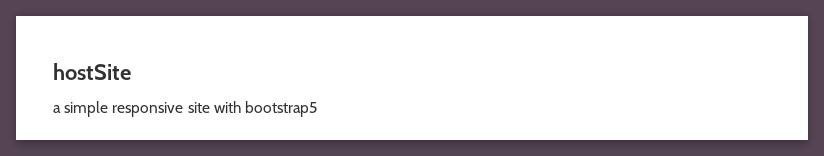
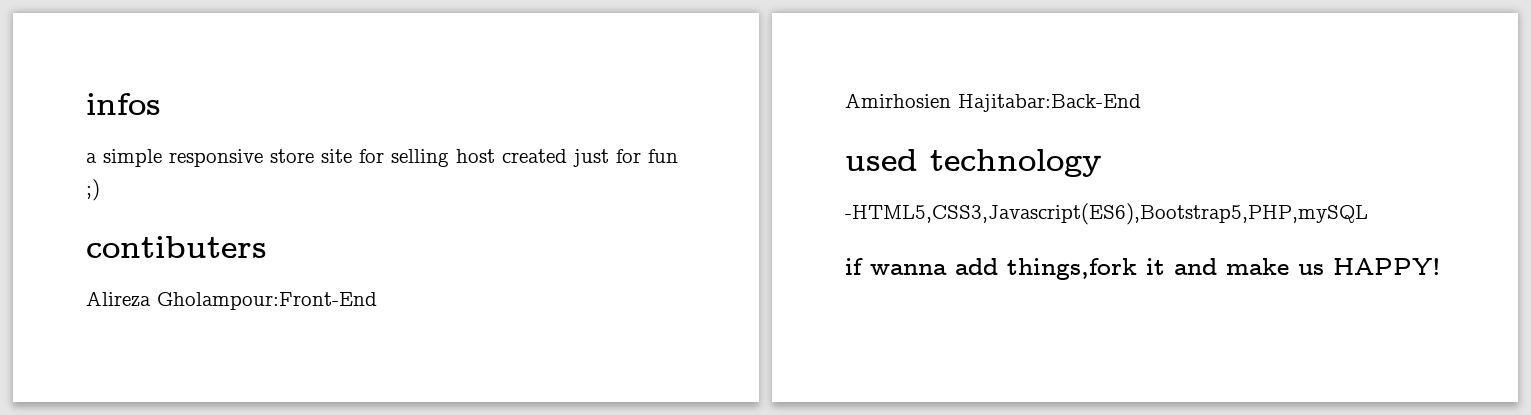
- hostSite
+ infos
- a simple responsive site with bootstrap5
+ a simple responsive store site for selling host created just for fun ;)
+ contibuters
+ Alireza Gholampour:Front-End
+ Amirhosien Hajitabar:Back-End
+ used technology
+ -HTML5,CSS3,Javascript(ES6),Bootstrap5,PHP,mySQL
+ if wanna add things,fork it and make us HAPPY!

